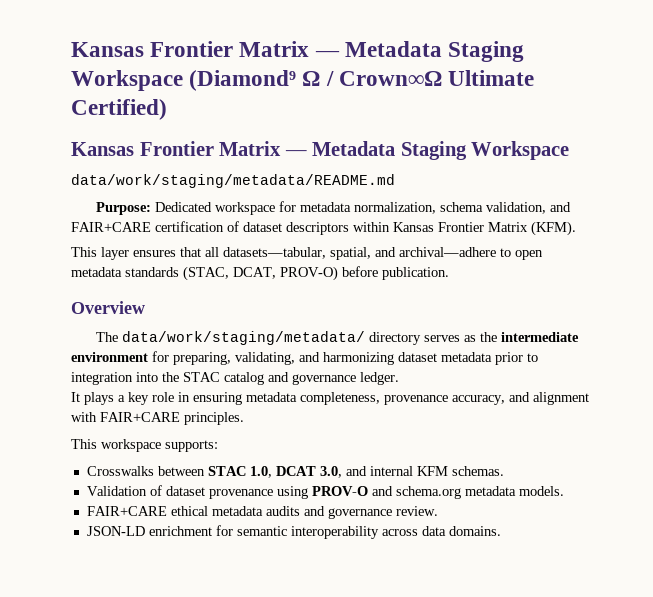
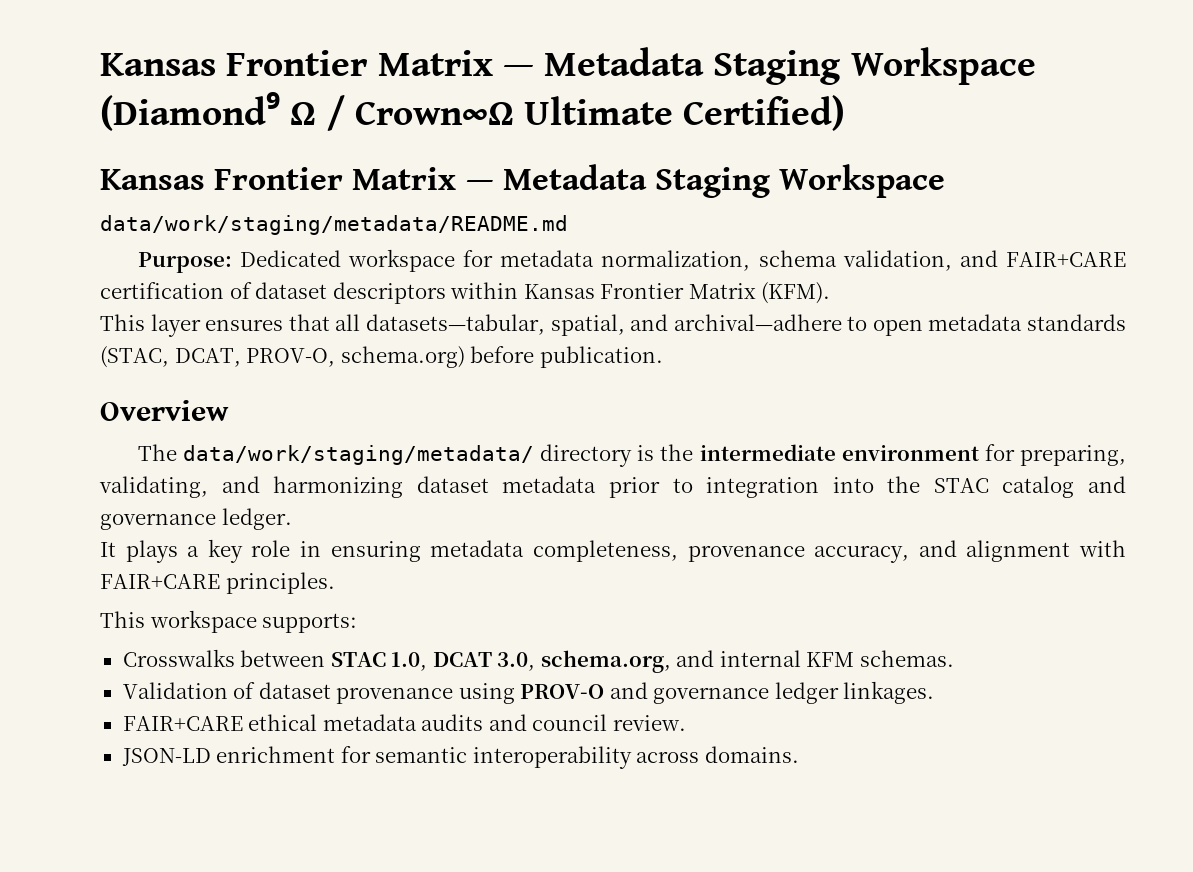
- This layer ensures that all datasets—tabular, spatial, and archival—adhere to open metadata standards (STAC, DCAT, PROV-O) before publication.
+ This layer ensures that all datasets—tabular, spatial, and archival—adhere to open metadata standards (STAC, DCAT, PROV-O, schema.org) before publication.
- The data/work/staging/metadata/ directory serves as the intermediate environment for preparing, validating, and harmonizing dataset metadata prior to integration into the STAC catalog and governance ledger.
+ The data/work/staging/metadata/ directory is the intermediate environment for preparing, validating, and harmonizing dataset metadata prior to integration into the STAC catalog and governance ledger.
- Crosswalks between STAC 1.0, DCAT 3.0, and internal KFM schemas.
+ Crosswalks between STAC 1.0, DCAT 3.0, schema.org, and internal KFM schemas.
- Validation of dataset provenance using PROV-O and schema.org metadata models.
+ Validation of dataset provenance using PROV-O and governance ledger linkages.
- FAIR+CARE ethical metadata audits and governance review.
+ FAIR+CARE ethical metadata audits and council review.
- JSON-LD enrichment for semantic interoperability across data domains.
+ JSON-LD enrichment for semantic interoperability across domains.

